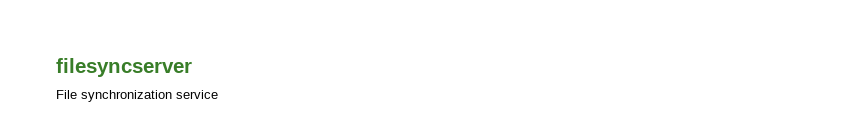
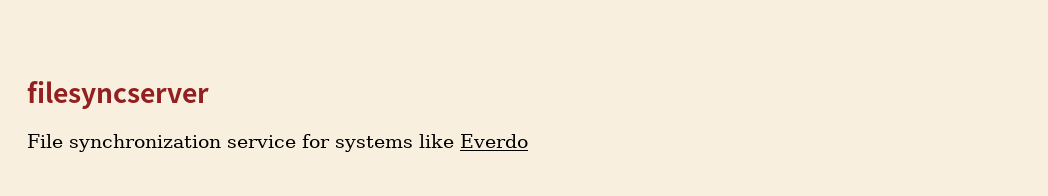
- File synchronization service
+ File synchronization service for systems like Everdo

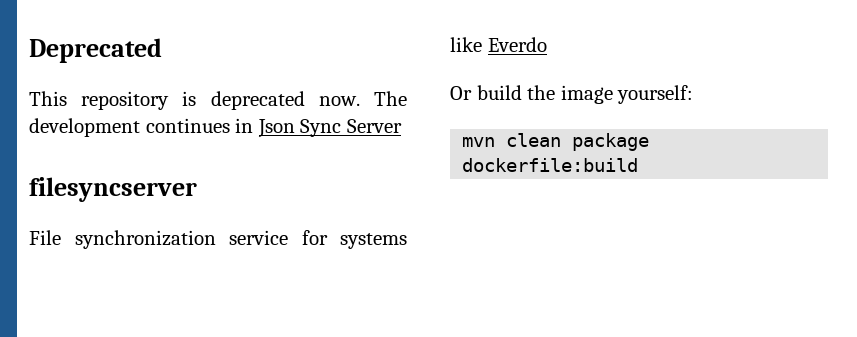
+ Deprecated
+ This repository is deprecated now. The development continues in Json Sync Server
+ Or build the image yourself:
+ mvn clean package dockerfile:build

